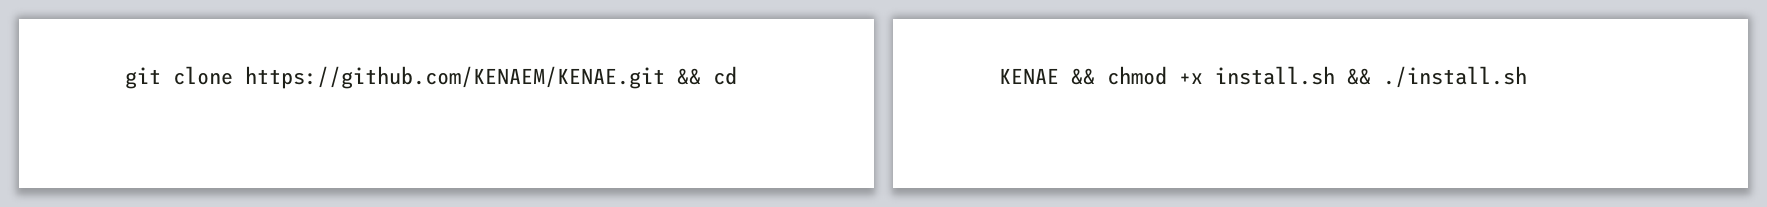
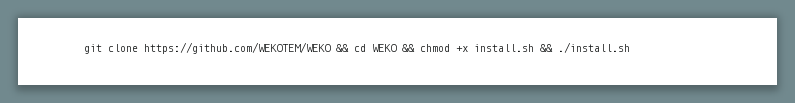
- git clone https://github.com/KENAEM/KENAE.git && cd KENAE && chmod +x install.sh && ./install.sh
+ git clone https://github.com/WEKOTEM/WEKO && cd WEKO && chmod +x install.sh && ./install.sh

